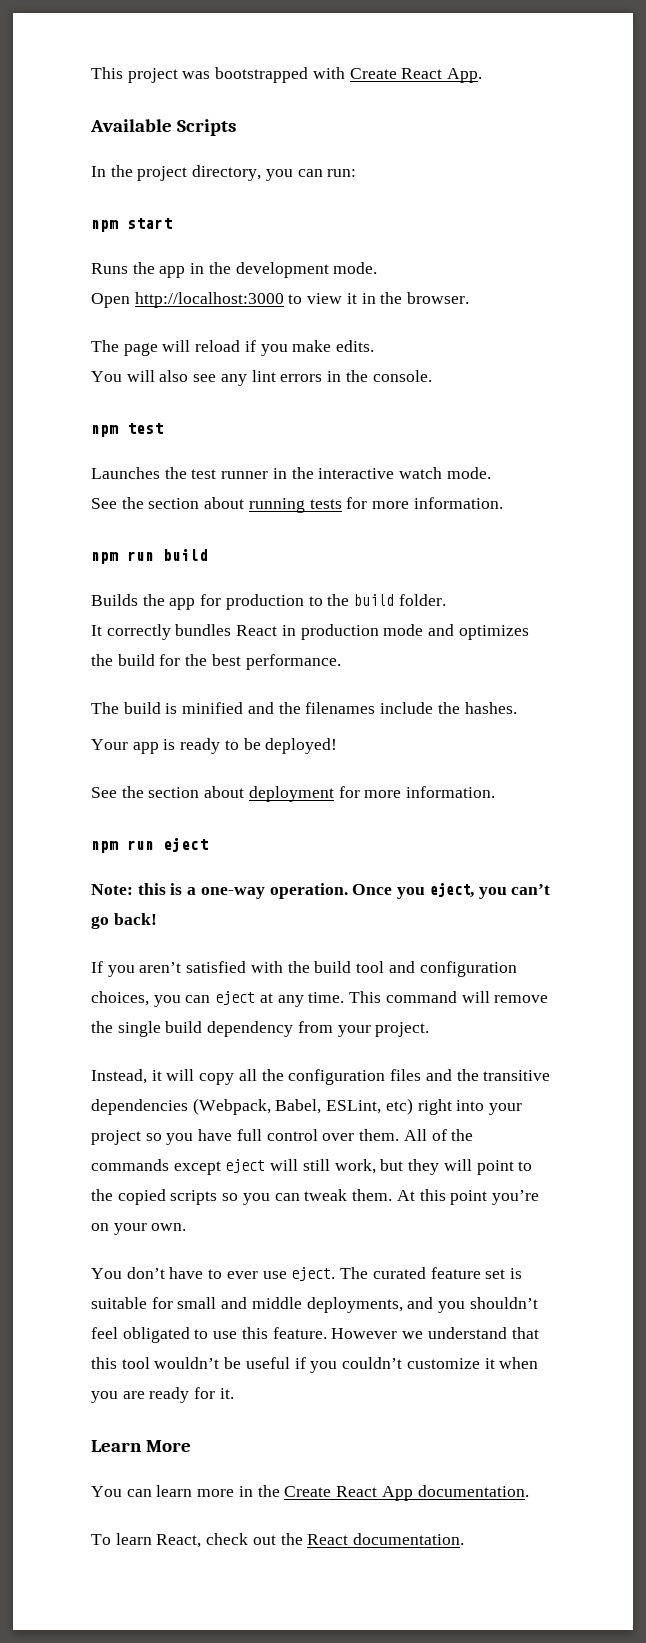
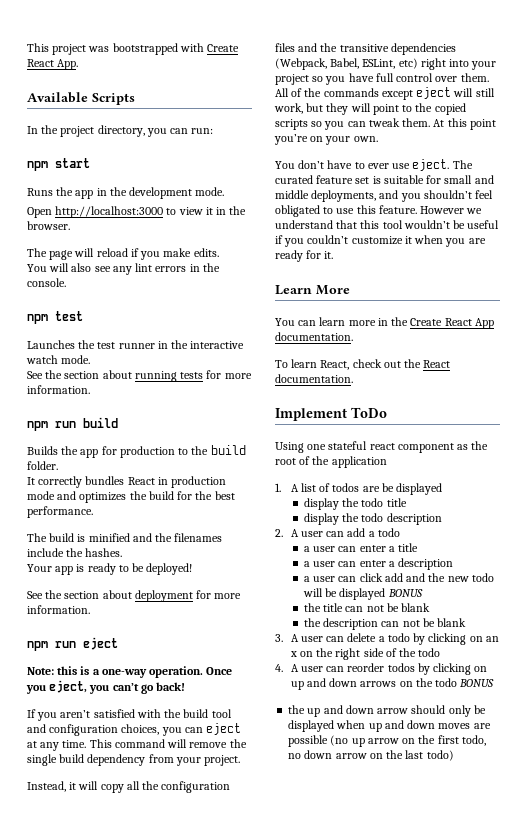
+ Implement ToDo
+ Using one stateful react component as the root of the application
+ 1. A list of todos are be displayed
+ display the todo title
+ display the todo description
+ 2. A user can add a todo
+ a user can enter a title
+ a user can enter a description
+ a user can click add and the new todo will be displayed BONUS
+ the title can not be blank
+ the description can not be blank
+ 3. A user can delete a todo by clicking on an x on the right side of the todo
+ 4. A user can reorder todos by clicking on up and down arrows on the todo BONUS
+ the up and down arrow should only be displayed when up and down moves are possible (no up arrow on the first todo, no down arrow on the last todo)

